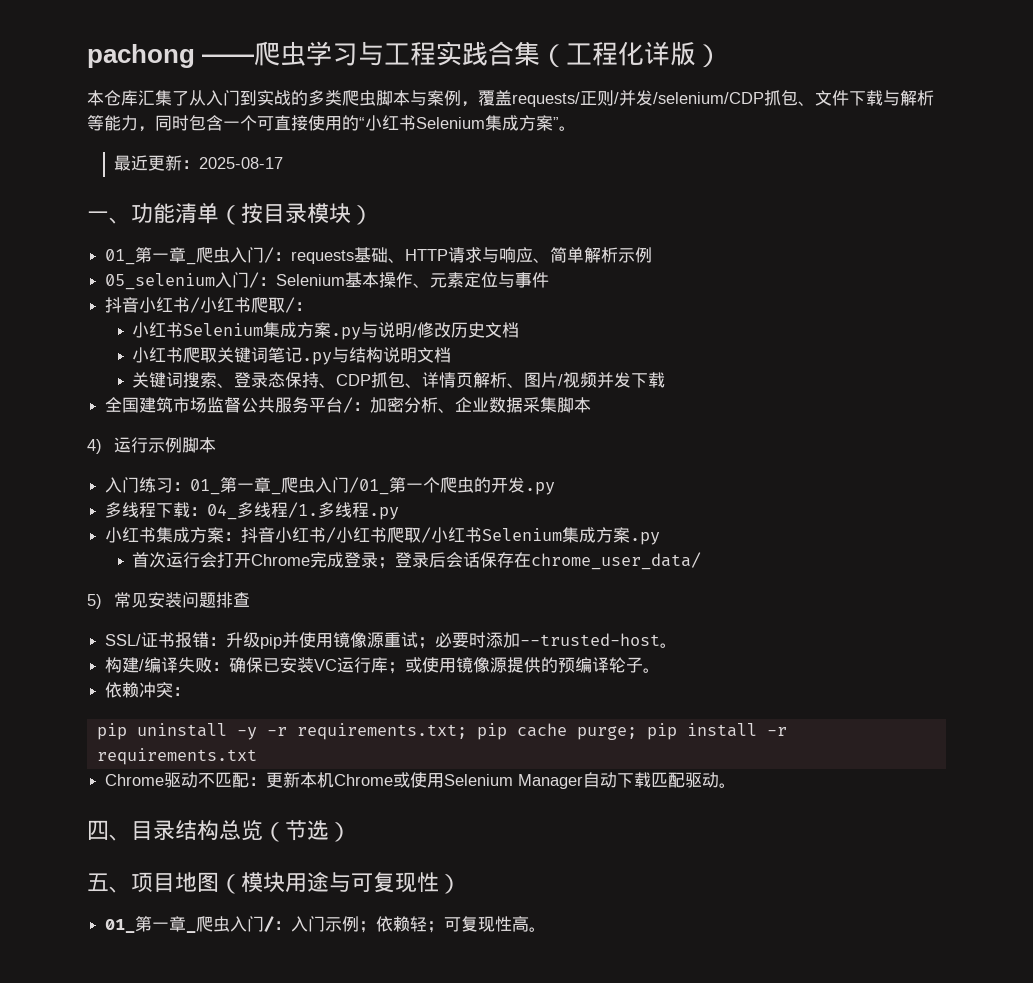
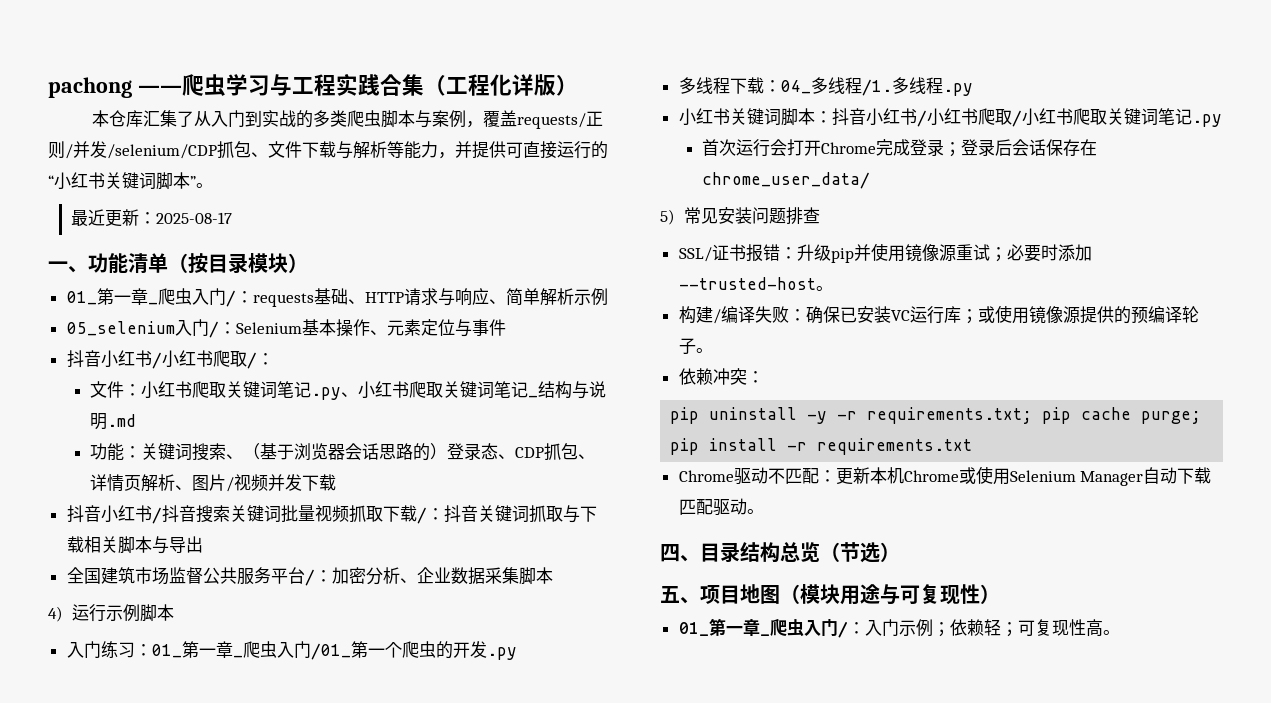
- 本仓库汇集了从入门到实战的多类爬虫脚本与案例，覆盖requests/正则/并发/selenium/CDP抓包、文件下载与解析等能力，同时包含一个可直接使用的“小红书Selenium集成方案”。
+ 本仓库汇集了从入门到实战的多类爬虫脚本与案例，覆盖requests/正则/并发/selenium/CDP抓包、文件下载与解析等能力，并提供可直接运行的“小红书关键词脚本”。
- 小红书Selenium集成方案.py与说明/修改历史文档
- 小红书爬取关键词笔记.py与结构说明文档
- 关键词搜索、登录态保持、CDP抓包、详情页解析、图片/视频并发下载
+ 文件：小红书爬取关键词笔记.py、小红书爬取关键词笔记_结构与说明.md
+ 功能：关键词搜索、（基于浏览器会话思路的）登录态、CDP抓包、详情页解析、图片/视频并发下载
+ 抖音小红书/抖音搜索关键词批量视频抓取下载/：抖音关键词抓取与下载相关脚本与导出
- 小红书集成方案：抖音小红书/小红书爬取/小红书Selenium集成方案.py
+ 小红书关键词脚本：抖音小红书/小红书爬取/小红书爬取关键词笔记.py

